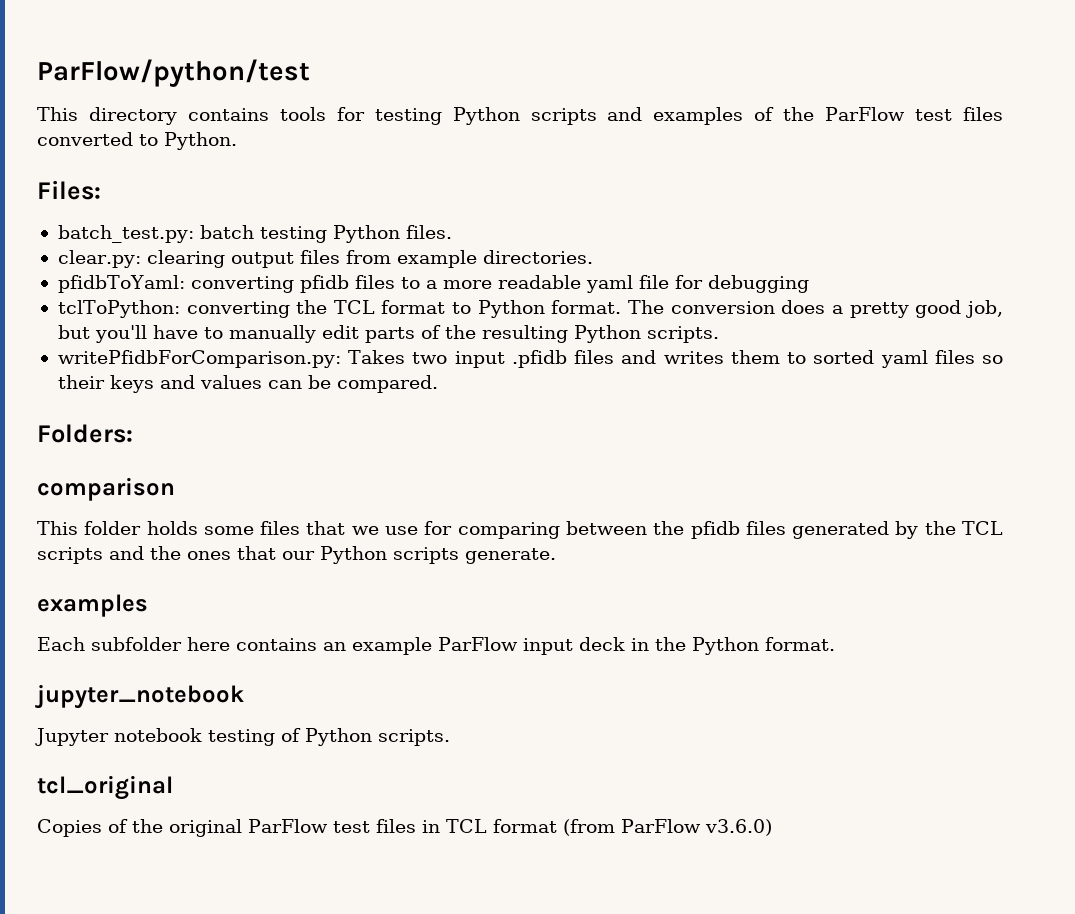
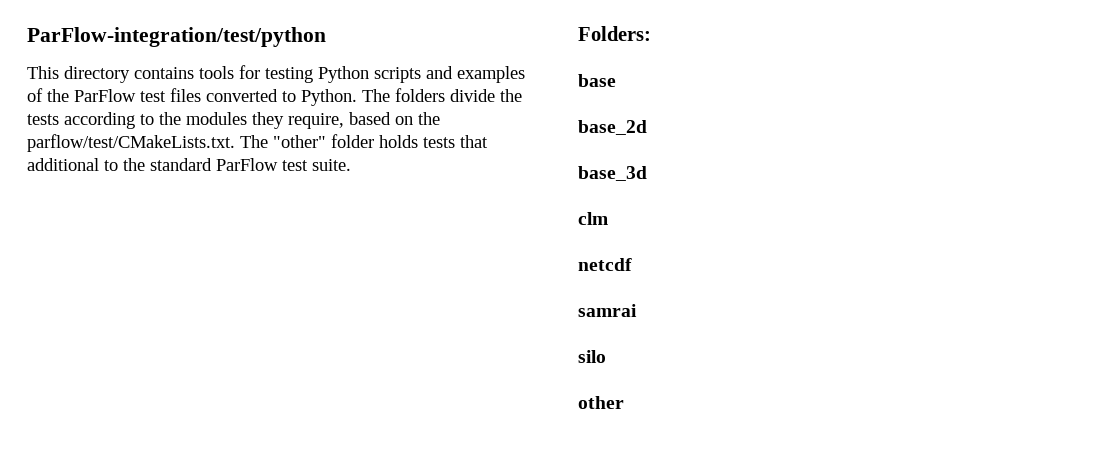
- ParFlow/python/test
+ ParFlow-integration/test/python
- This directory contains tools for testing Python scripts and examples of the ParFlow test files converted to Python.
- Files:
- batch_test.py: batch testing Python files.
- clear.py: clearing output files from example directories.
- pfidbToYaml: converting pfidb files to a more readable yaml file for debugging
- tclToPython: converting the TCL format to Python format. The conversion does a pretty good job, but you'll have to manually edit parts of the resulting Python scripts.
- writePfidbForComparison.py: Takes two input .pfidb files and writes them to sorted yaml files so their keys and values can be compared.
+ This directory contains tools for testing Python scripts and examples of the ParFlow test files converted to Python. The folders divide the tests according to the modules they require, based on the parflow/test/CMakeLists.txt. The "other" folder holds tests that additional to the standard ParFlow test suite.
  Folders:
- comparison
- This folder holds some files that we use for comparing between the pfidb files generated by the TCL scripts and the ones that our Python scripts generate.
- examples
- Each subfolder here contains an example ParFlow input deck in the Python format.
- jupyter_notebook
- Jupyter notebook testing of Python scripts.
- tcl_original
- Copies of the original ParFlow test files in TCL format (from ParFlow v3.6.0)
+ base
+ base_2d
+ base_3d
+ clm
+ netcdf
+ samrai
+ silo
+ other

